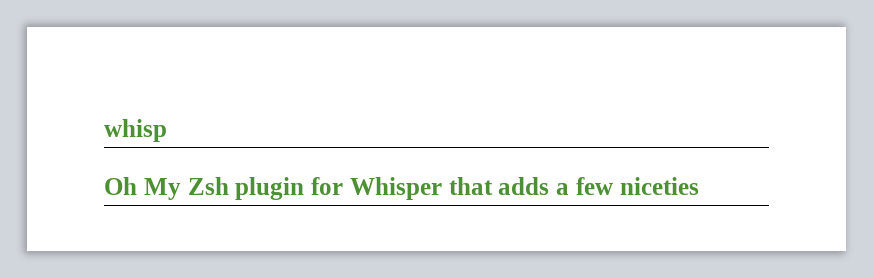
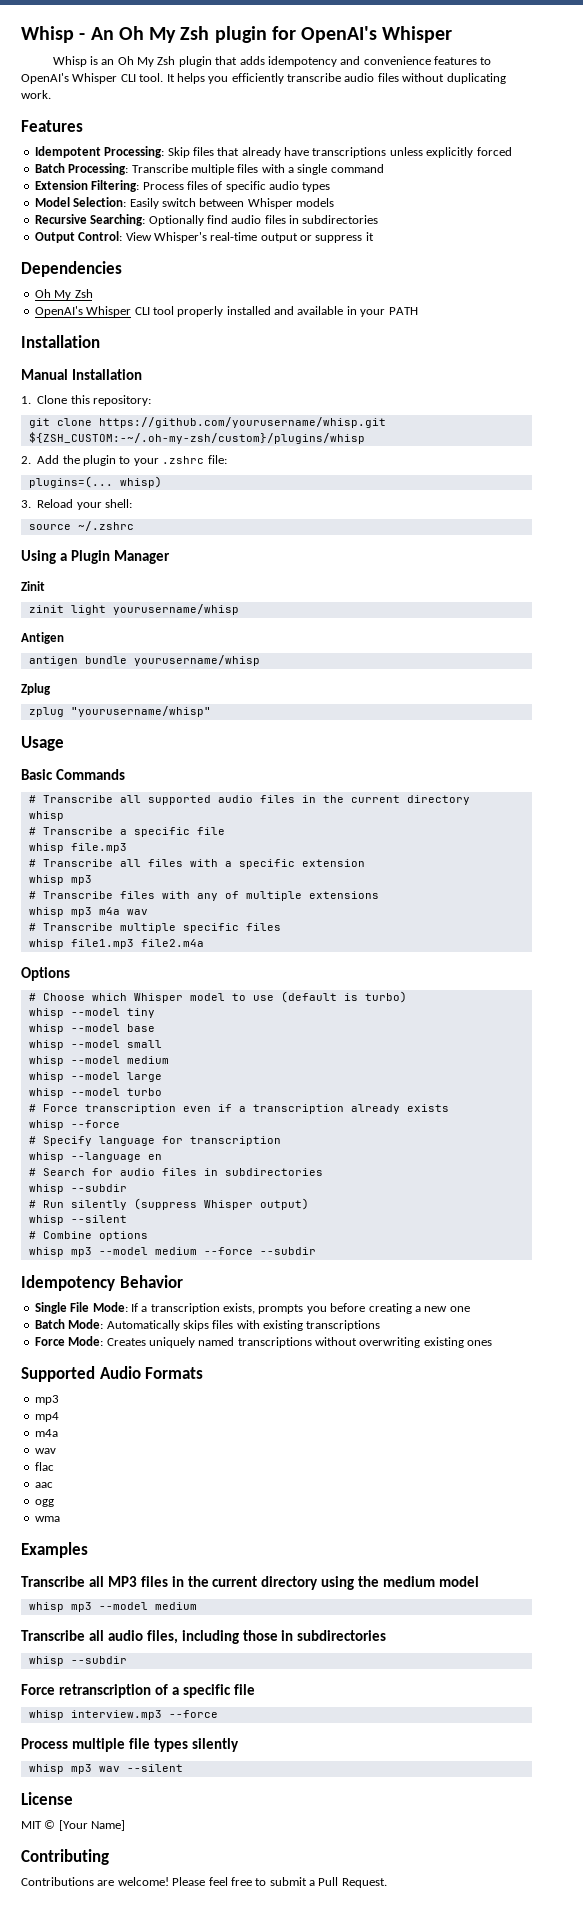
+ Whisp - An Oh My Zsh plugin for OpenAI's Whisper
+ Whisp is an Oh My Zsh plugin that adds idempotency and convenience features to OpenAI's Whisper CLI tool. It helps you efficiently transcribe audio files without duplicating work.
+ Features
+ Idempotent Processing: Skip files that already have transcriptions unless explicitly forced
+ Batch Processing: Transcribe multiple files with a single command
+ Extension Filtering: Process files of specific audio types
+ Model Selection: Easily switch between Whisper models
+ Recursive Searching: Optionally find audio files in subdirectories
+ Output Control: View Whisper's real-time output or suppress it
+ Dependencies
+ Oh My Zsh
+ OpenAI's Whisper CLI tool properly installed and available in your PATH
+ Installation
+ Manual Installation
+ 1. Clone this repository:
+ git clone https://github.com/yourusername/whisp.git ${ZSH_CUSTOM:-~/.oh-my-zsh/custom}/plugins/whisp
+ 2. Add the plugin to your .zshrc file:
+ plugins=(... whisp)
+ 3. Reload your shell:
+ source ~/.zshrc
+ Using a Plugin Manager
+ Zinit
+ zinit light yourusername/whisp
+ Antigen
+ antigen bundle yourusername/whisp
+ Zplug
+ zplug "yourusername/whisp"
+ Usage
+ Basic Commands
+ # Transcribe all supported audio files in the current directory
  whisp
- Oh My Zsh plugin for Whisper that adds a few niceties
+ # Transcribe a specific file
+ whisp file.mp3
+ # Transcribe all files with a specific extension
+ whisp mp3
+ # Transcribe files with any of multiple extensions
+ whisp mp3 m4a wav
+ # Transcribe multiple specific files
+ whisp file1.mp3 file2.m4a
+ Options
+ # Choose which Whisper model to use (default is turbo)
+ whisp --model tiny
+ whisp --model base
+ whisp --model small
+ whisp --model medium
+ whisp --model large
+ whisp --model turbo
+ # Force transcription even if a transcription already exists
+ whisp --force
+ # Specify language for transcription
+ whisp --language en
+ # Search for audio files in subdirectories
+ whisp --subdir
+ # Run silently (suppress Whisper output)
+ whisp --silent
+ # Combine options
+ whisp mp3 --model medium --force --subdir
+ Idempotency Behavior
+ Single File Mode: If a transcription exists, prompts you before creating a new one
+ Batch Mode: Automatically skips files with existing transcriptions
+ Force Mode: Creates uniquely named transcriptions without overwriting existing ones
+ Supported Audio Formats
+ mp3
+ mp4
+ m4a
+ wav
+ flac
+ aac
+ ogg
+ wma
+ Examples
+ Transcribe all MP3 files in the current directory using the medium model
+ whisp mp3 --model medium
+ Transcribe all audio files, including those in subdirectories
+ whisp --subdir
+ Force retranscription of a specific file
+ whisp interview.mp3 --force
+ Process multiple file types silently
+ whisp mp3 wav --silent
+ License
+ MIT © [Your Name]
+ Contributing
+ Contributions are welcome! Please feel free to submit a Pull Request.

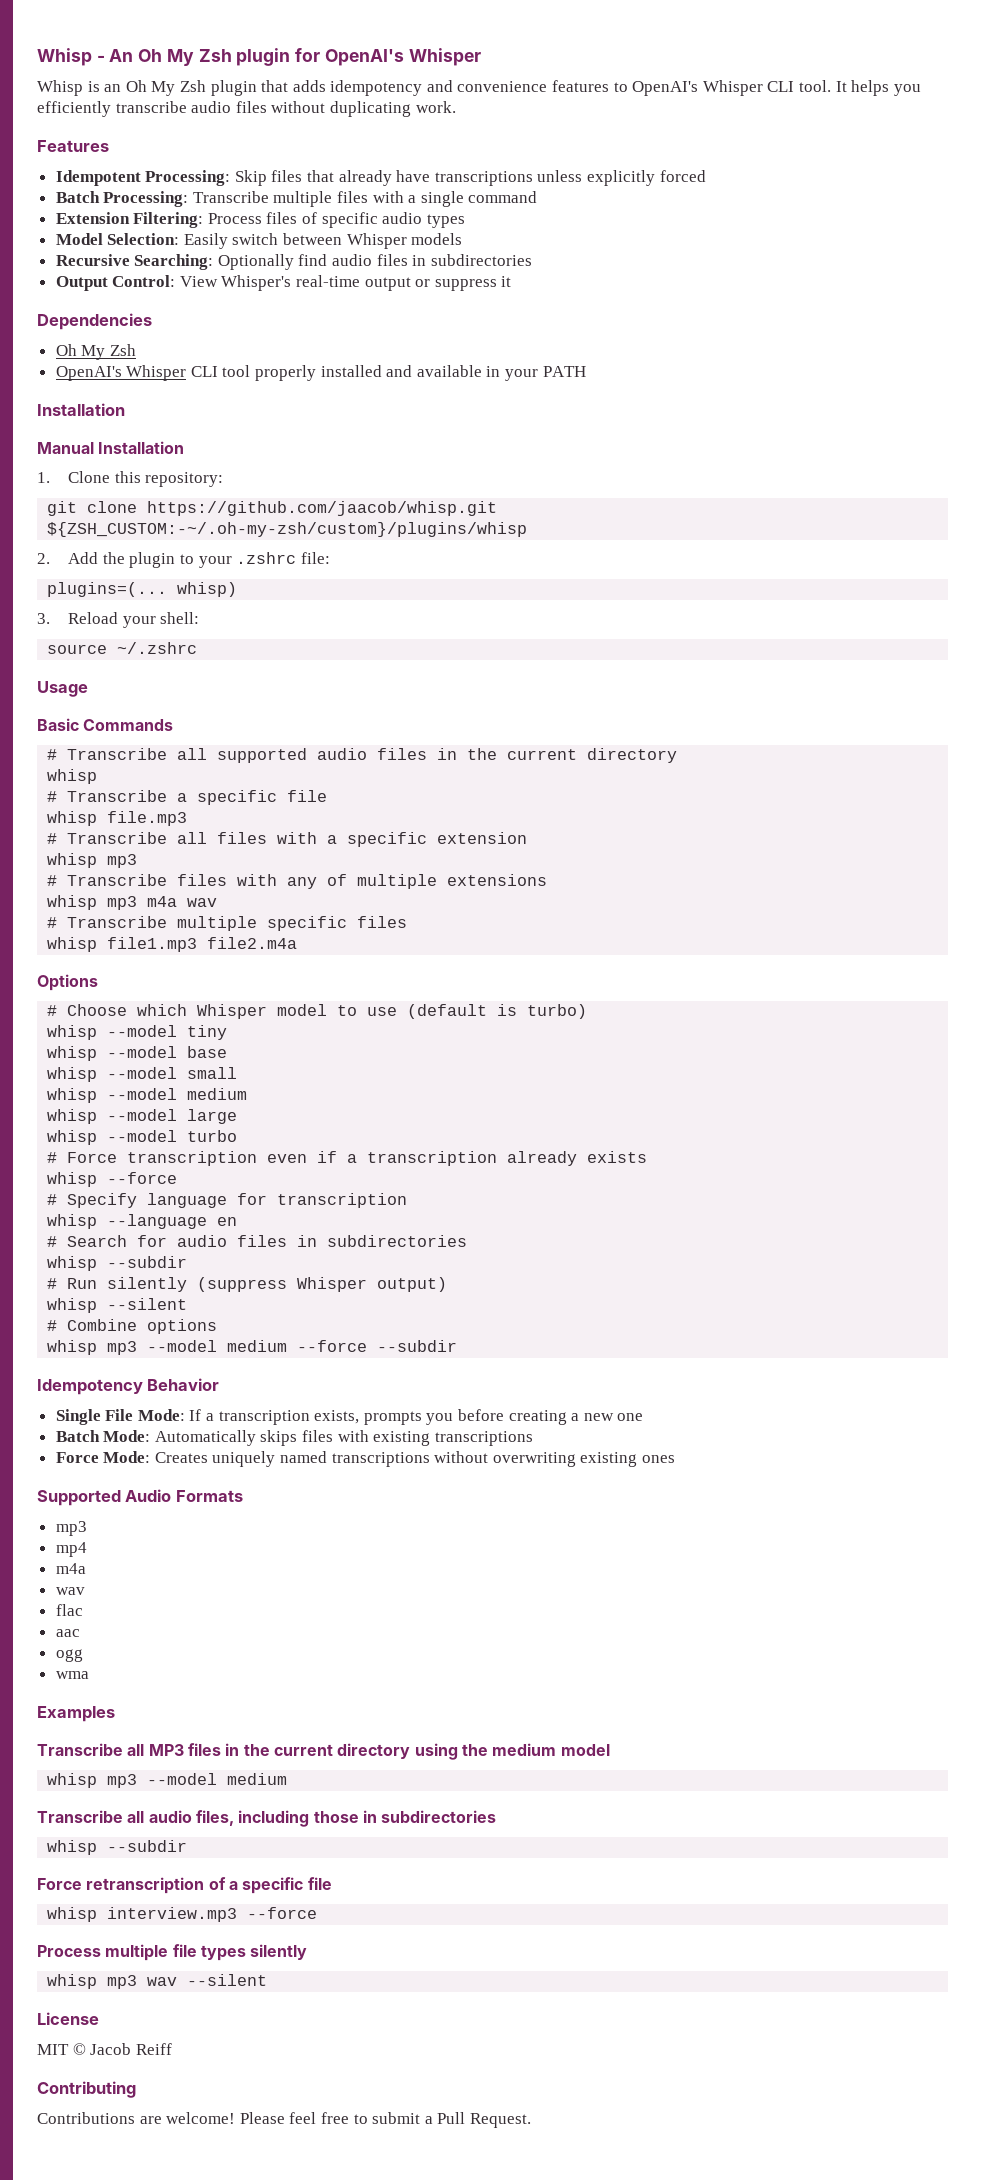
- git clone https://github.com/yourusername/whisp.git ${ZSH_CUSTOM:-~/.oh-my-zsh/custom}/plugins/whisp
+ git clone https://github.com/jaacob/whisp.git ${ZSH_CUSTOM:-~/.oh-my-zsh/custom}/plugins/whisp
- Using a Plugin Manager
- Zinit
- zinit light yourusername/whisp
- Antigen
- antigen bundle yourusername/whisp
- Zplug
- zplug "yourusername/whisp"
- MIT © [Your Name]
+ MIT © Jacob Reiff

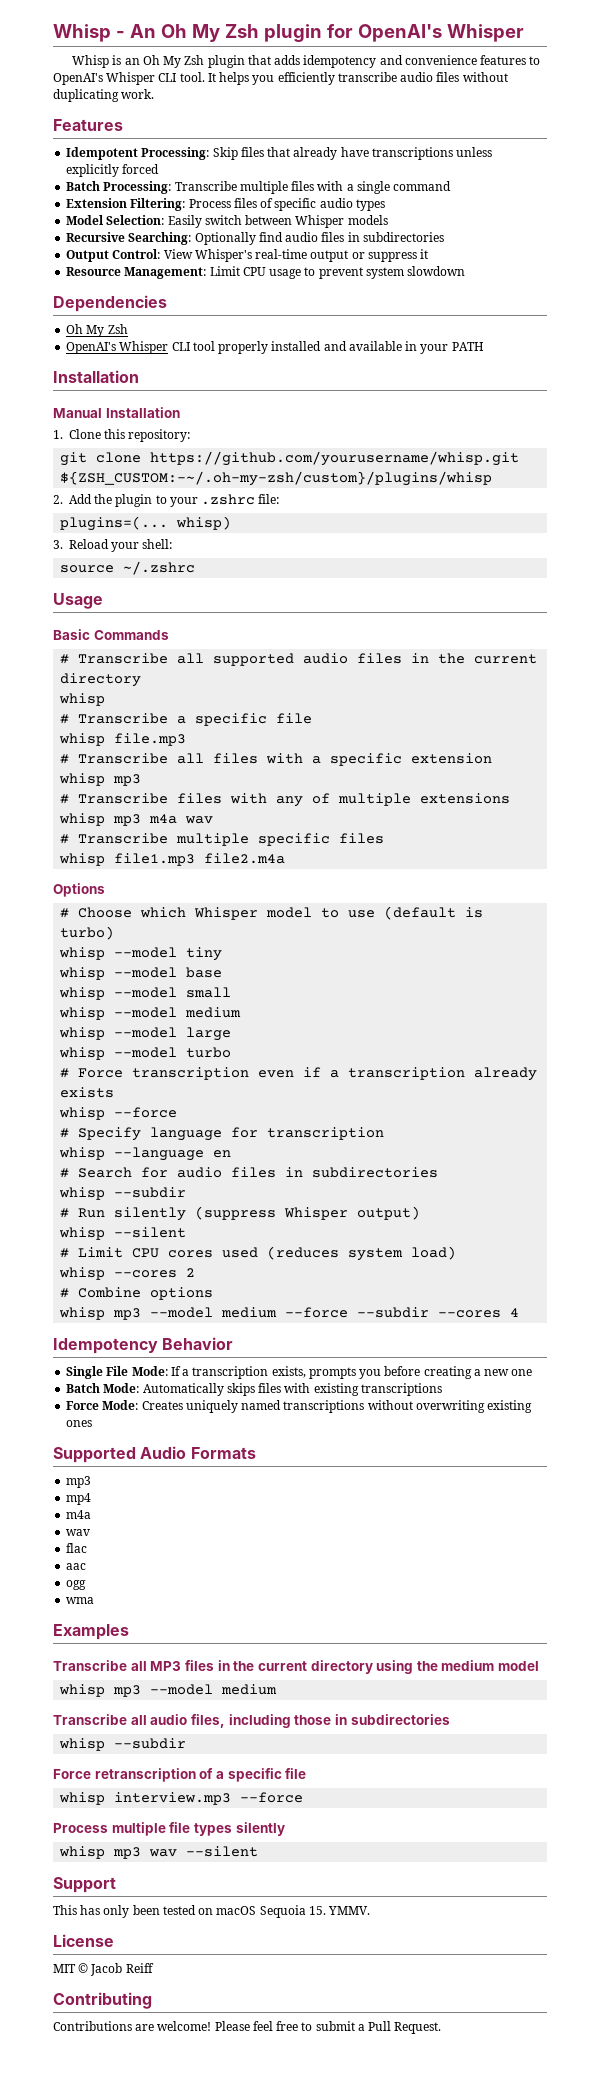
+ Resource Management: Limit CPU usage to prevent system slowdown
- git clone https://github.com/jaacob/whisp.git ${ZSH_CUSTOM:-~/.oh-my-zsh/custom}/plugins/whisp
+ git clone https://github.com/yourusername/whisp.git ${ZSH_CUSTOM:-~/.oh-my-zsh/custom}/plugins/whisp
+ # Limit CPU cores used (reduces system load)
+ whisp --cores 2
- whisp mp3 --model medium --force --subdir
+ whisp mp3 --model medium --force --subdir --cores 4
+ Support
+ This has only been tested on macOS Sequoia 15. YMMV.

